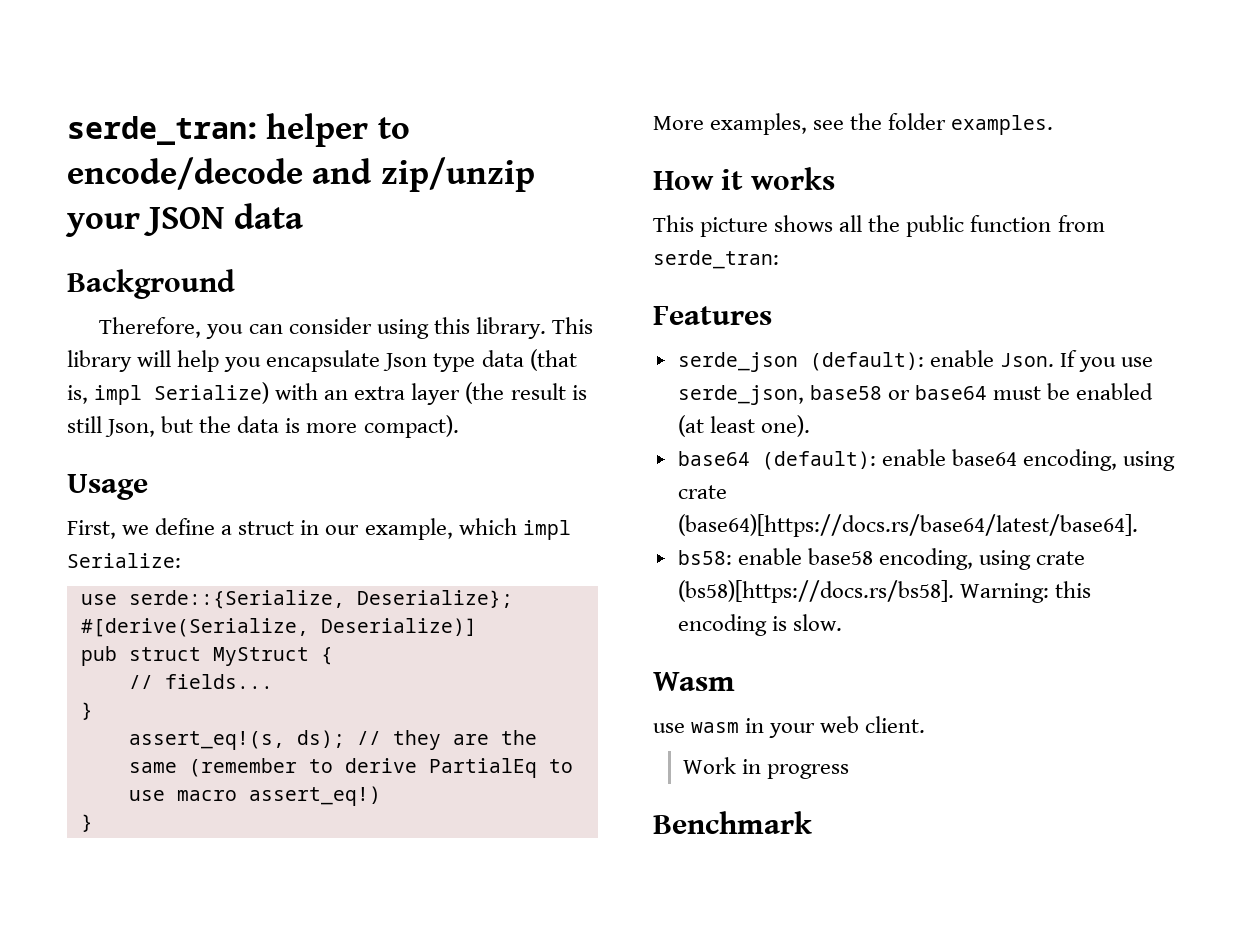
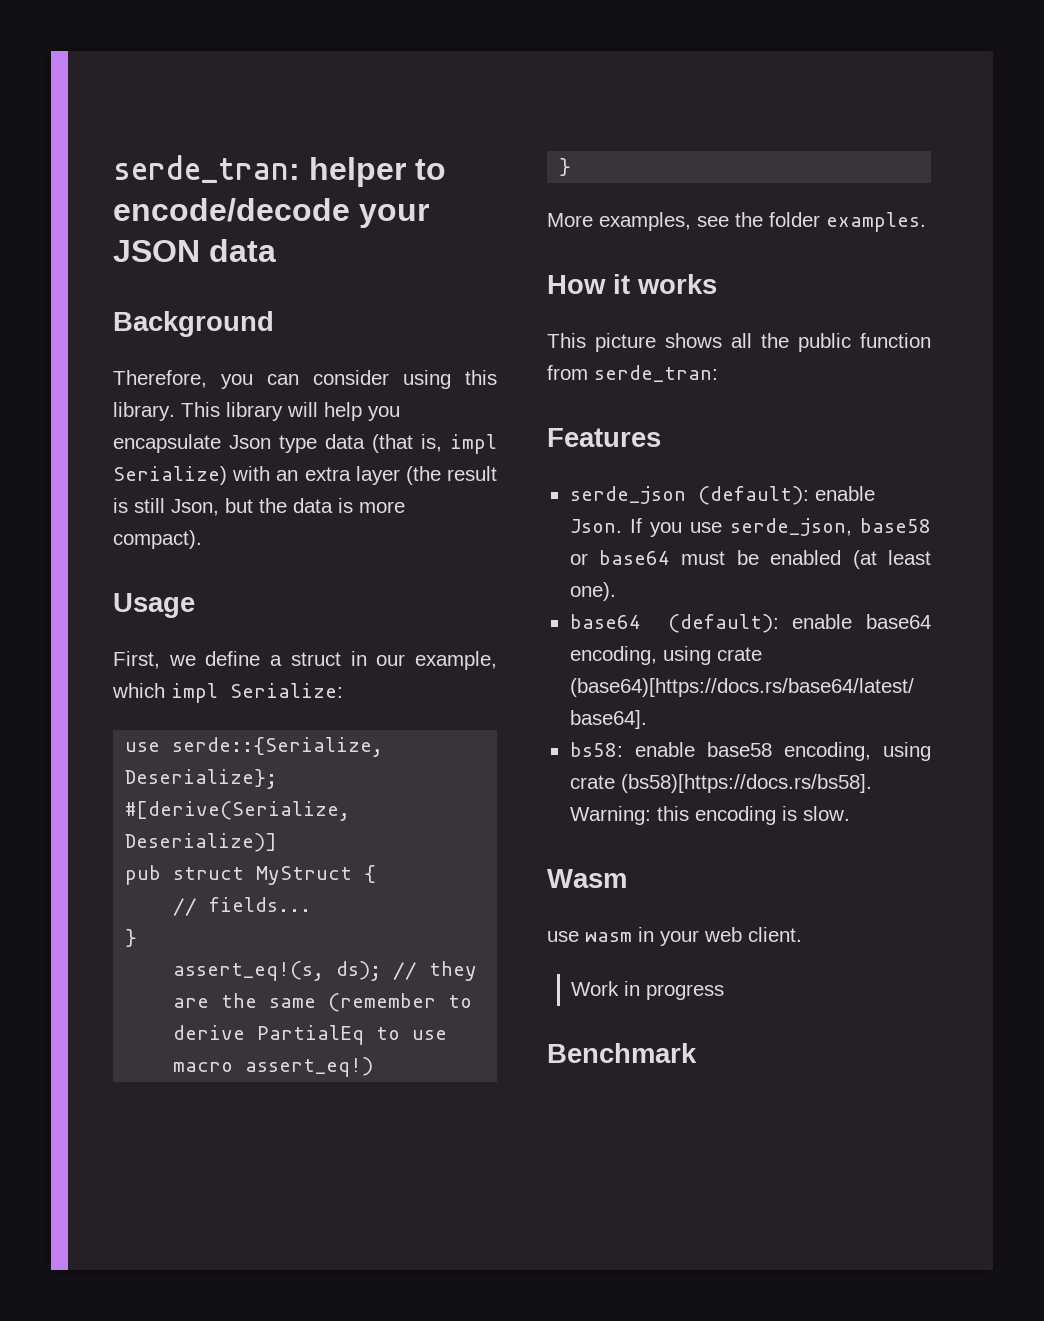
- serde_tran: helper to encode/decode and zip/unzip your JSON data
+ serde_tran: helper to encode/decode your JSON data

